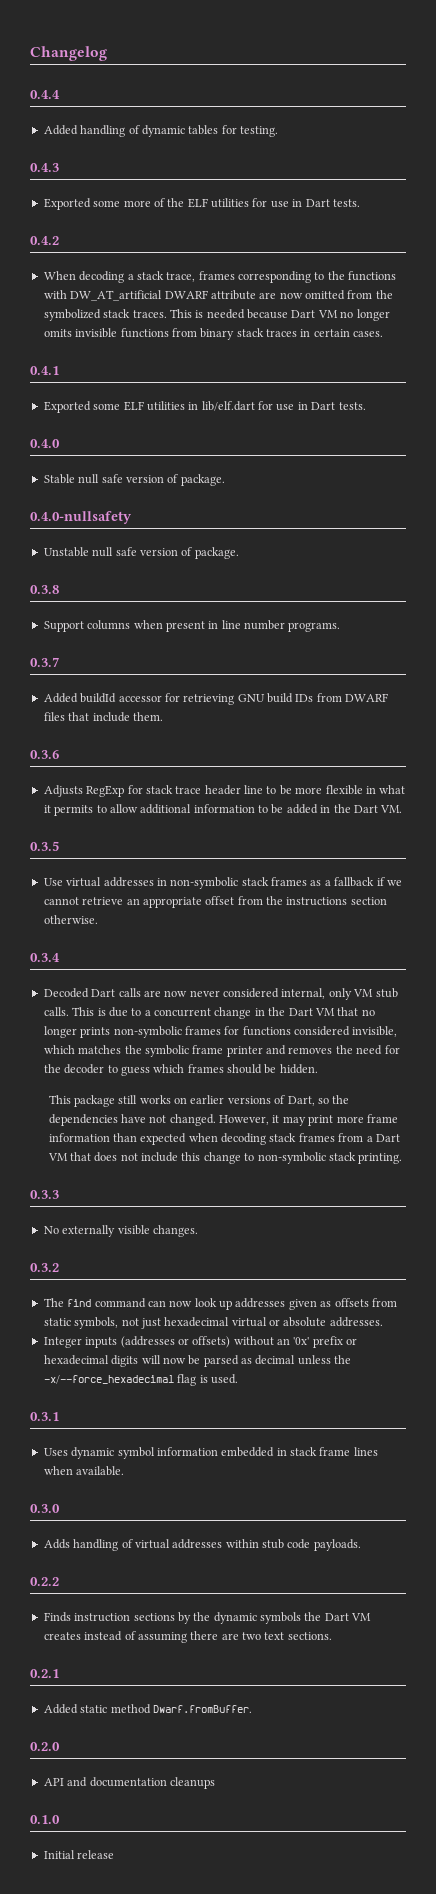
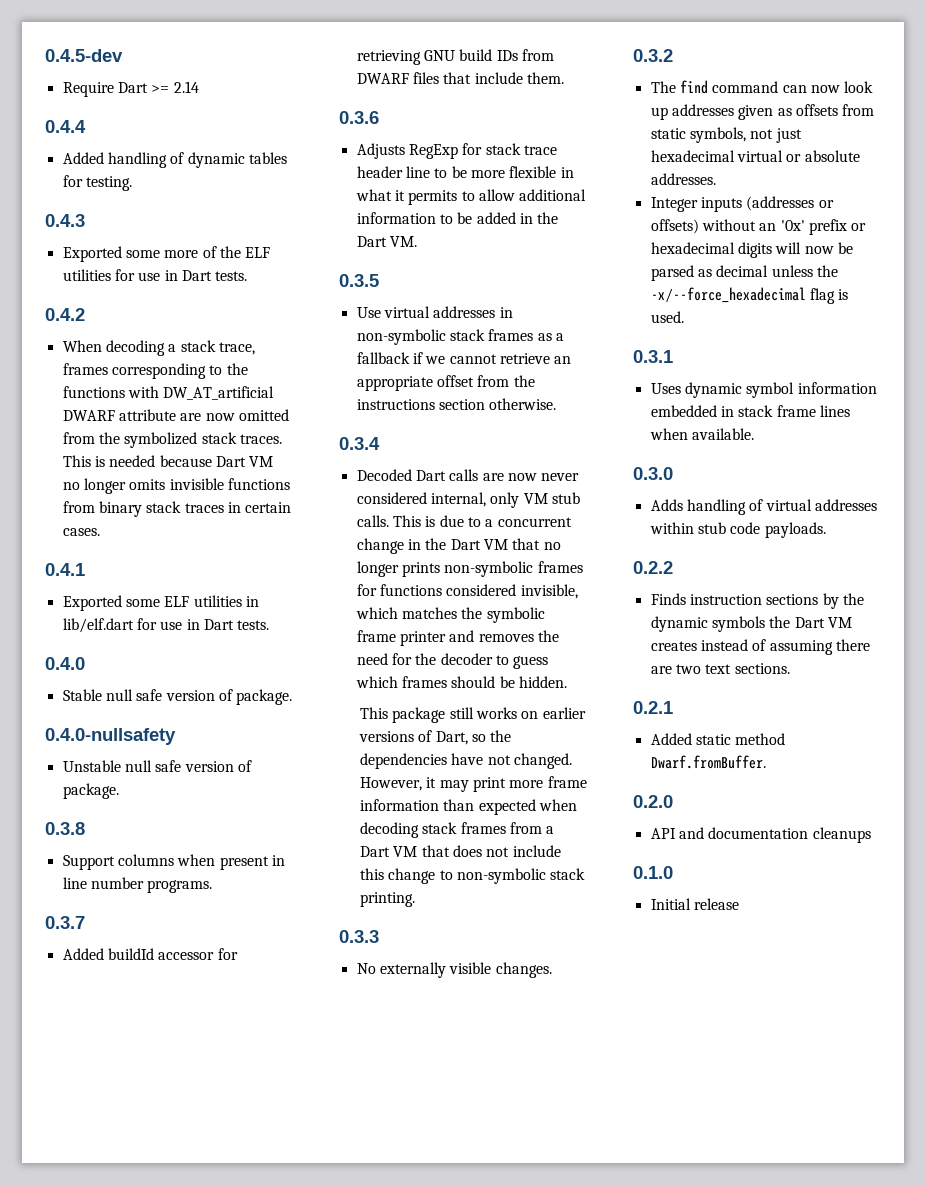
- Changelog
+ 0.4.5-dev
+ Require Dart >= 2.14

